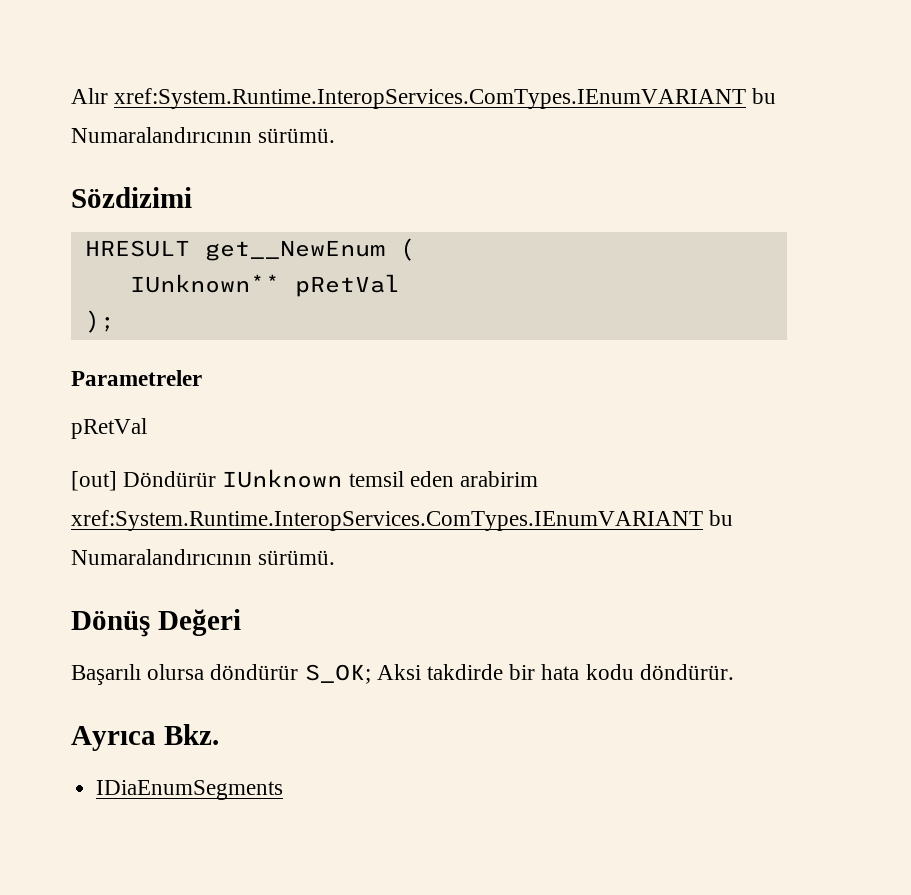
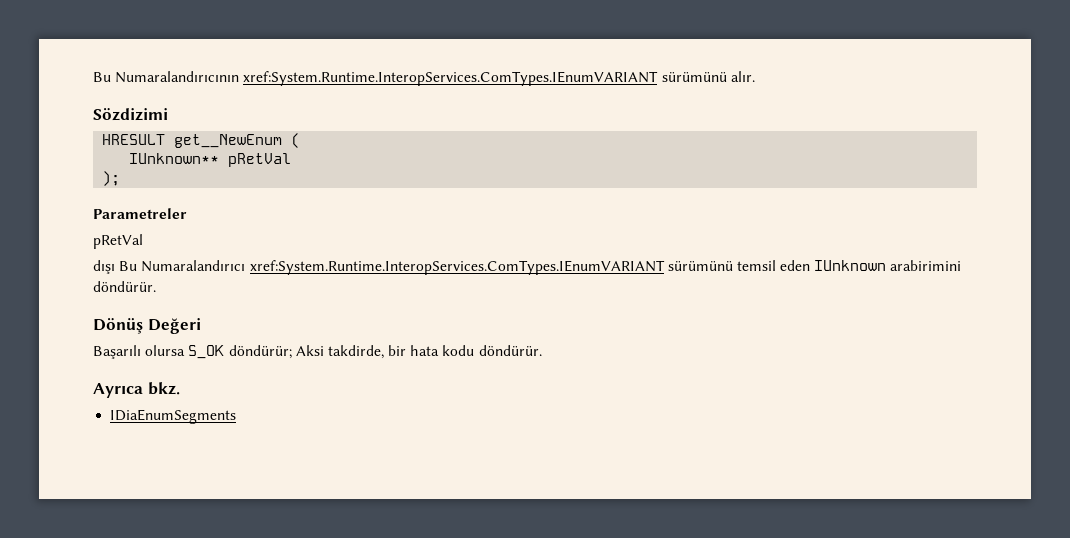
- Alır xref:System.Runtime.InteropServices.ComTypes.IEnumVARIANT bu Numaralandırıcının sürümü.
+ Bu Numaralandırıcının xref:System.Runtime.InteropServices.ComTypes.IEnumVARIANT sürümünü alır.
- [out] Döndürür IUnknown temsil eden arabirim xref:System.Runtime.InteropServices.ComTypes.IEnumVARIANT bu Numaralandırıcının sürümü.
+ dışı Bu Numaralandırıcı xref:System.Runtime.InteropServices.ComTypes.IEnumVARIANT sürümünü temsil eden IUnknown arabirimini döndürür.
- Başarılı olursa döndürür S_OK; Aksi takdirde bir hata kodu döndürür.
+ Başarılı olursa S_OK döndürür; Aksi takdirde, bir hata kodu döndürür.
- Ayrıca Bkz.
+ Ayrıca bkz.

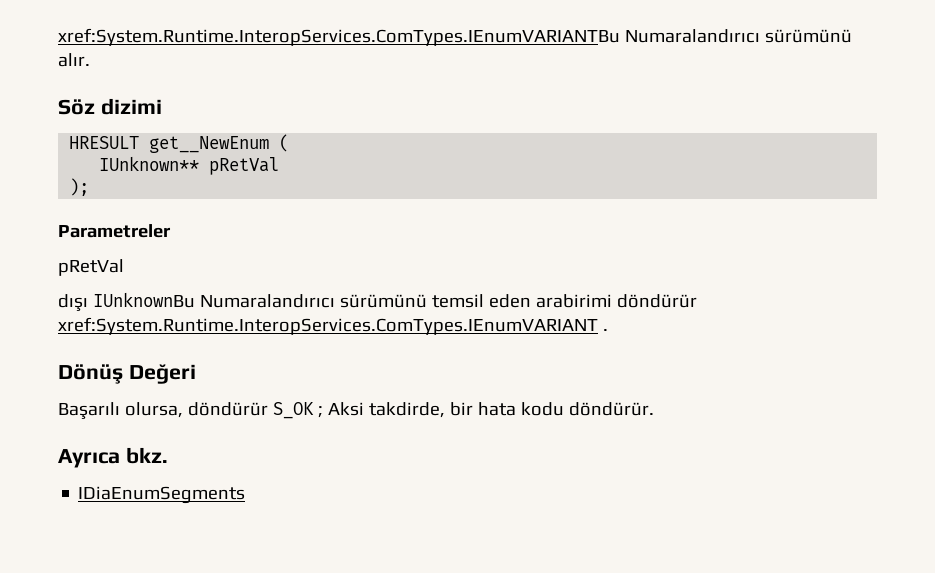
- Bu Numaralandırıcının xref:System.Runtime.InteropServices.ComTypes.IEnumVARIANT sürümünü alır.
+ xref:System.Runtime.InteropServices.ComTypes.IEnumVARIANTBu Numaralandırıcı sürümünü alır.
- Sözdizimi
+ Söz dizimi
- dışı Bu Numaralandırıcı xref:System.Runtime.InteropServices.ComTypes.IEnumVARIANT sürümünü temsil eden IUnknown arabirimini döndürür.
+ dışı IUnknownBu Numaralandırıcı sürümünü temsil eden arabirimi döndürür xref:System.Runtime.InteropServices.ComTypes.IEnumVARIANT .
- Başarılı olursa S_OK döndürür; Aksi takdirde, bir hata kodu döndürür.
+ Başarılı olursa, döndürür S_OK ; Aksi takdirde, bir hata kodu döndürür.

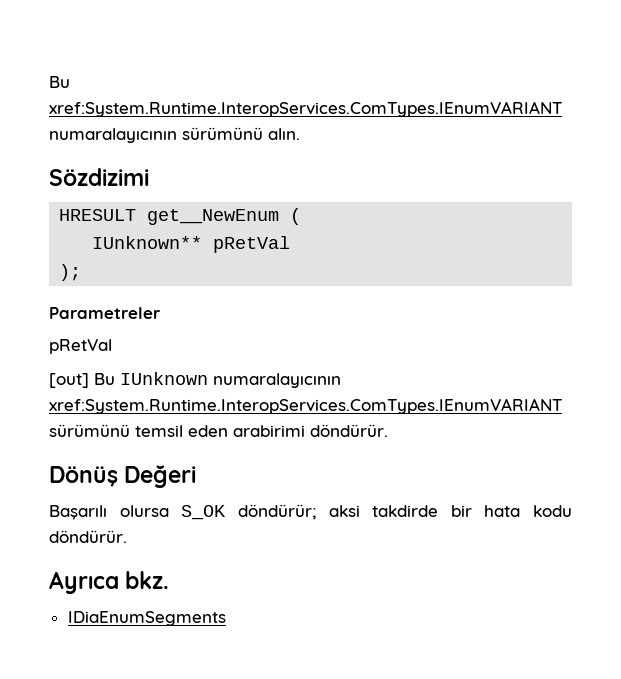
- xref:System.Runtime.InteropServices.ComTypes.IEnumVARIANTBu Numaralandırıcı sürümünü alır.
- Söz dizimi
+ Bu xref:System.Runtime.InteropServices.ComTypes.IEnumVARIANT numaralayıcının sürümünü alın.
+ Sözdizimi
- dışı IUnknownBu Numaralandırıcı sürümünü temsil eden arabirimi döndürür xref:System.Runtime.InteropServices.ComTypes.IEnumVARIANT .
+ [out] Bu IUnknown numaralayıcının xref:System.Runtime.InteropServices.ComTypes.IEnumVARIANT sürümünü temsil eden arabirimi döndürür.
- Başarılı olursa, döndürür S_OK ; Aksi takdirde, bir hata kodu döndürür.
+ Başarılı olursa S_OK döndürür; aksi takdirde bir hata kodu döndürür.

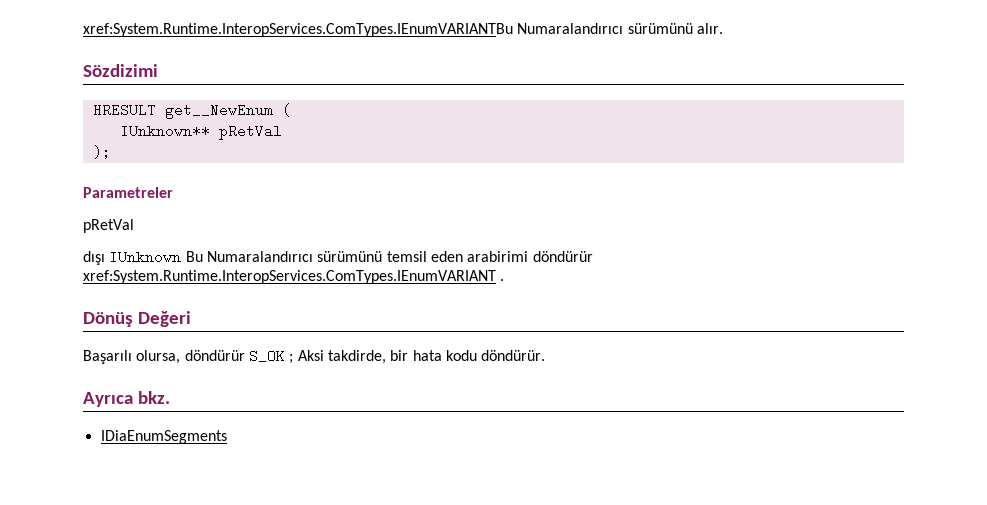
- Bu xref:System.Runtime.InteropServices.ComTypes.IEnumVARIANT numaralayıcının sürümünü alın.
+ xref:System.Runtime.InteropServices.ComTypes.IEnumVARIANTBu Numaralandırıcı sürümünü alır.
- [out] Bu IUnknown numaralayıcının xref:System.Runtime.InteropServices.ComTypes.IEnumVARIANT sürümünü temsil eden arabirimi döndürür.
+ dışı IUnknown Bu Numaralandırıcı sürümünü temsil eden arabirimi döndürür xref:System.Runtime.InteropServices.ComTypes.IEnumVARIANT .
- Başarılı olursa S_OK döndürür; aksi takdirde bir hata kodu döndürür.
+ Başarılı olursa, döndürür S_OK ; Aksi takdirde, bir hata kodu döndürür.

